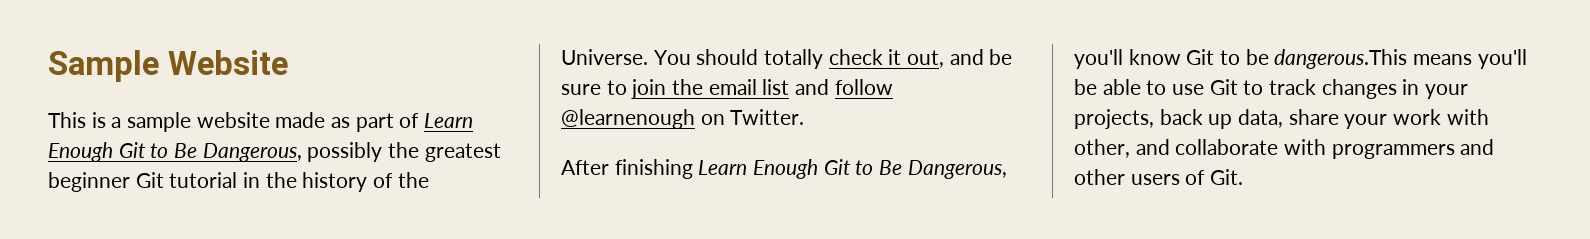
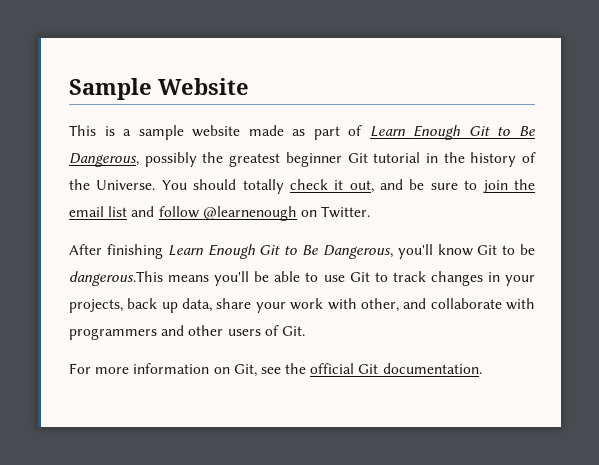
+ For more information on Git, see the official Git documentation.

